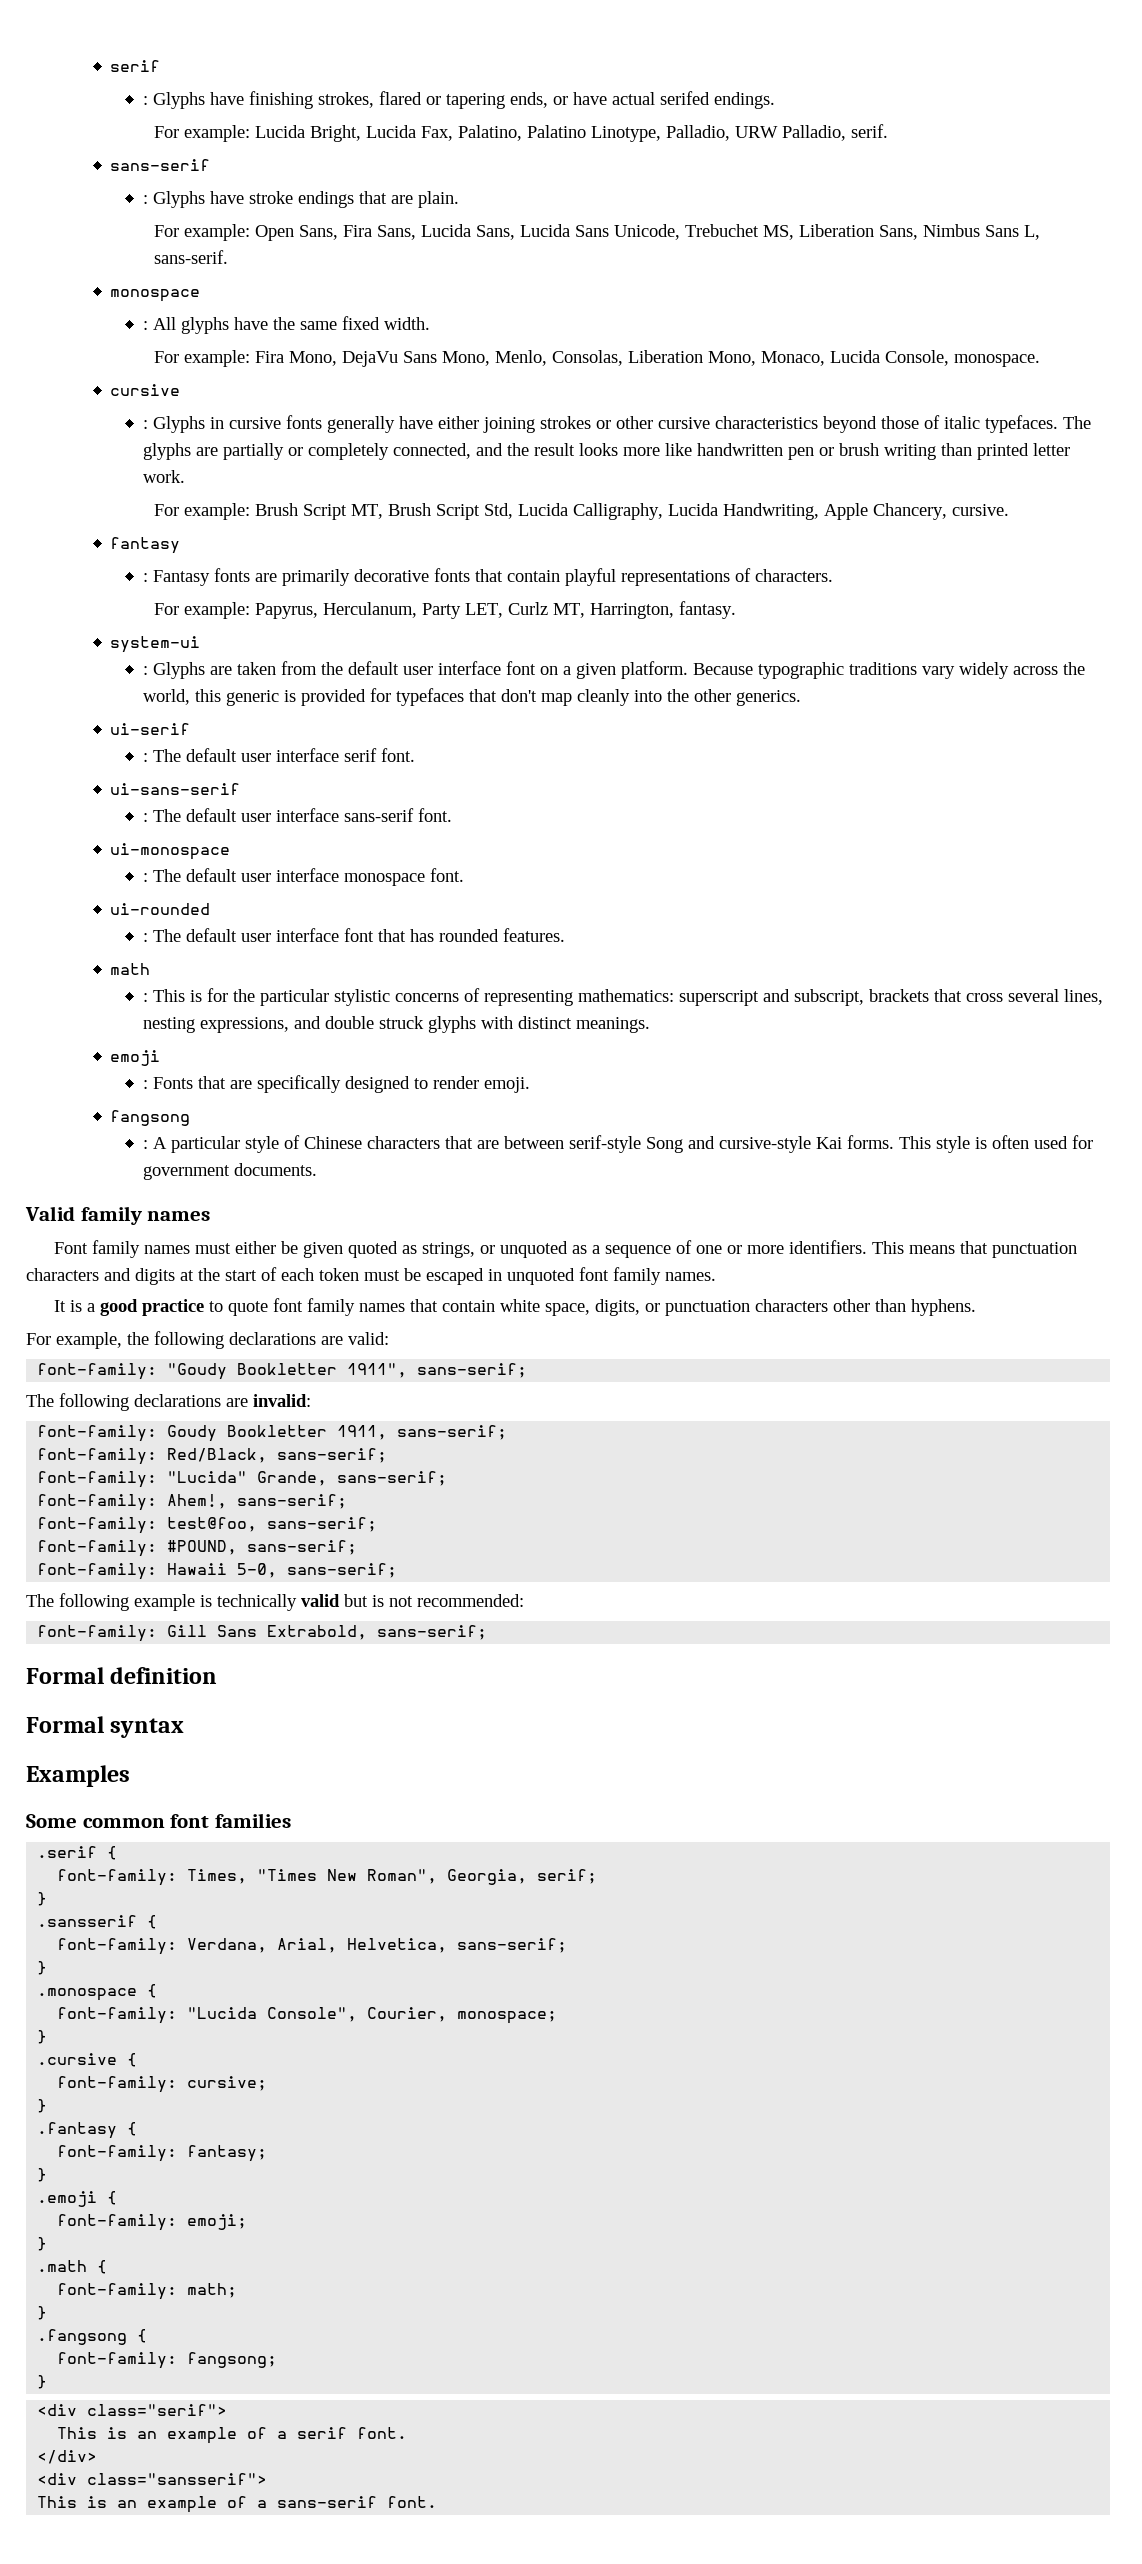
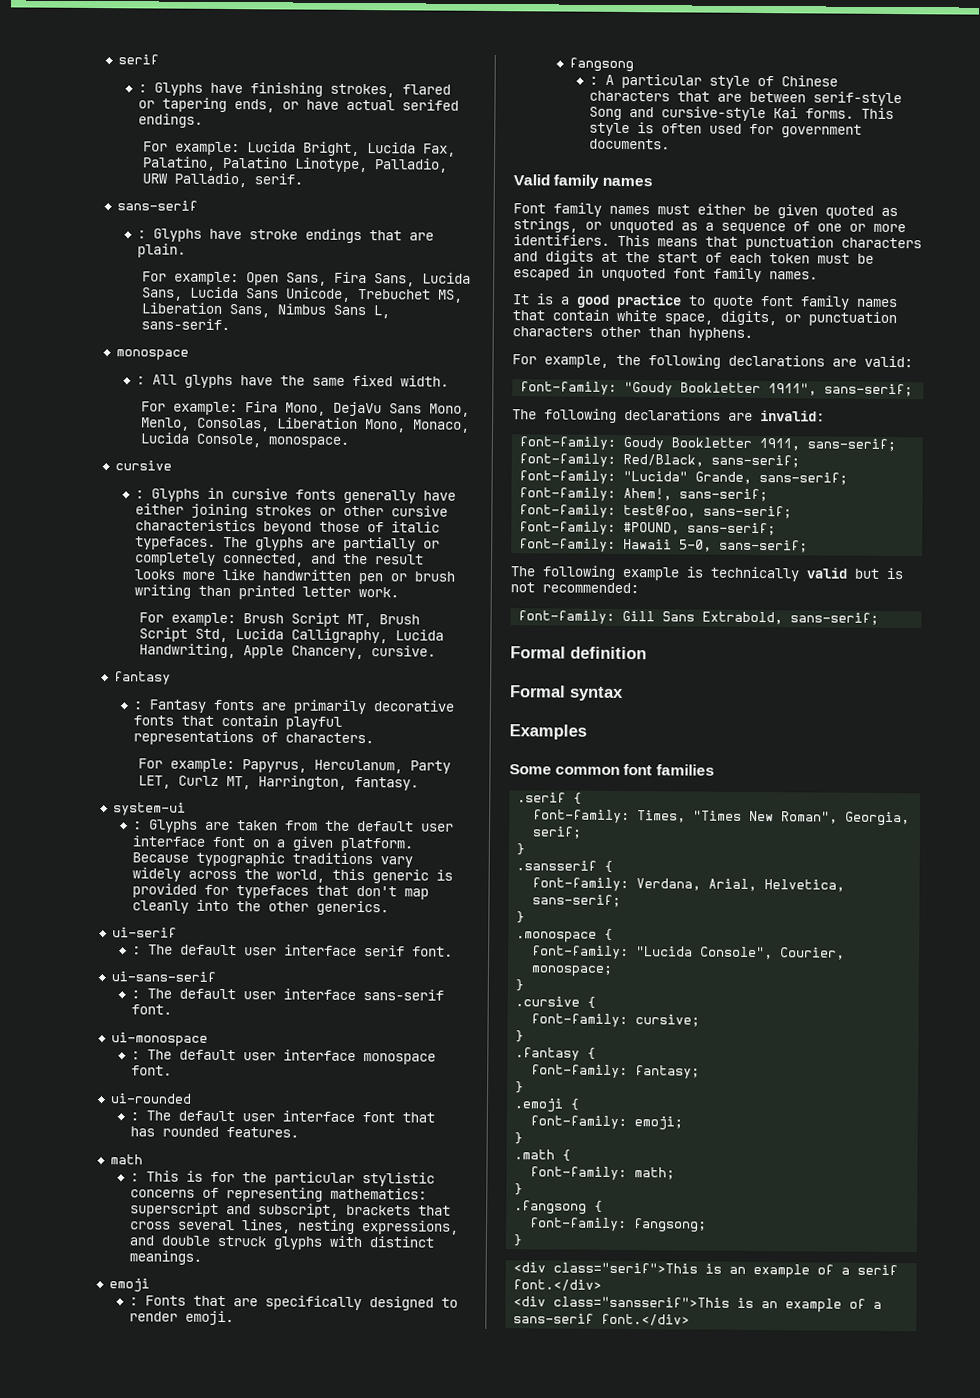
- <div class="serif">
- This is an example of a serif font.
- </div>
- <div class="sansserif">
- This is an example of a sans-serif font.
+ <div class="serif">This is an example of a serif font.</div>
+ <div class="sansserif">This is an example of a sans-serif font.</div>

